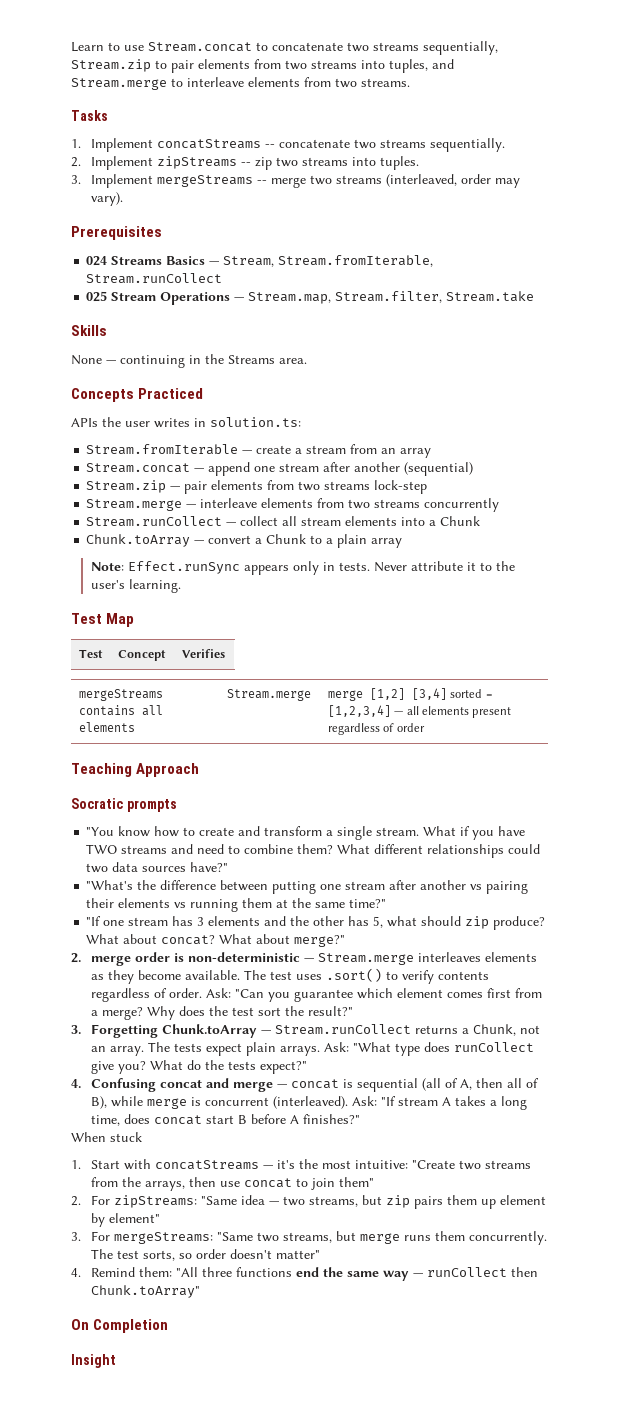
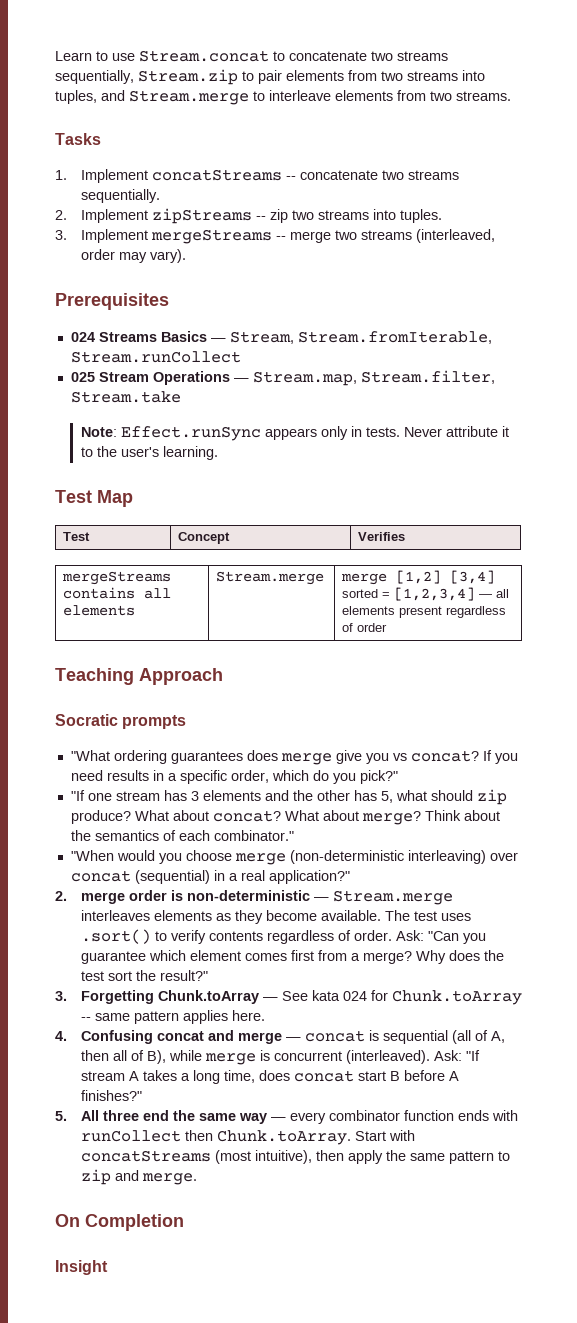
- Skills
- None — continuing in the Streams area.
- Concepts Practiced
- APIs the user writes in solution.ts:
- Stream.fromIterable — create a stream from an array
- Stream.concat — append one stream after another (sequential)
- Stream.zip — pair elements from two streams lock-step
- Stream.merge — interleave elements from two streams concurrently
- Stream.runCollect — collect all stream elements into a Chunk
- Chunk.toArray — convert a Chunk to a plain array
- "You know how to create and transform a single stream. What if you have TWO streams and need to combine them? What different relationships could two data sources have?"
- "What's the difference between putting one stream after another vs pairing their elements vs running them at the same time?"
+ "What ordering guarantees does merge give you vs concat? If you need results in a specific order, which do you pick?"
- What about merge?"
+ What about merge? Think about the semantics of each combinator."
+ "When would you choose merge (non-deterministic interleaving) over concat (sequential) in a real application?"
- 3. Forgetting Chunk.toArray — Stream.runCollect returns a Chunk, not an array. The tests expect plain arrays. Ask: "What type does runCollect give you? What do the tests expect?"
+ 3. Forgetting Chunk.toArray — See kata 024 for Chunk.toArray -- same pattern applies here.
- When stuck
- 1. Start with concatStreams — it's the most intuitive: "Create two streams from the arrays, then use concat to join them"
- 2. For zipStreams: "Same idea — two streams, but zip pairs them up element by element"
- 3. For mergeStreams: "Same two streams, but merge runs them concurrently. The test sorts, so order doesn't matter"
- 4. Remind them: "All three functions end the same way — runCollect then Chunk.toArray"
+ 5. All three end the same way — every combinator function ends with runCollect then Chunk.toArray. Start with concatStreams (most intuitive), then apply the same pattern to zip and merge.

